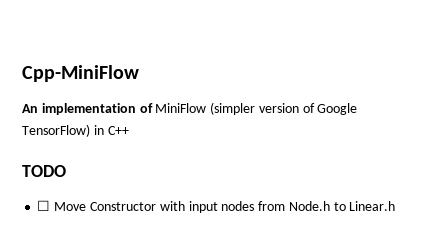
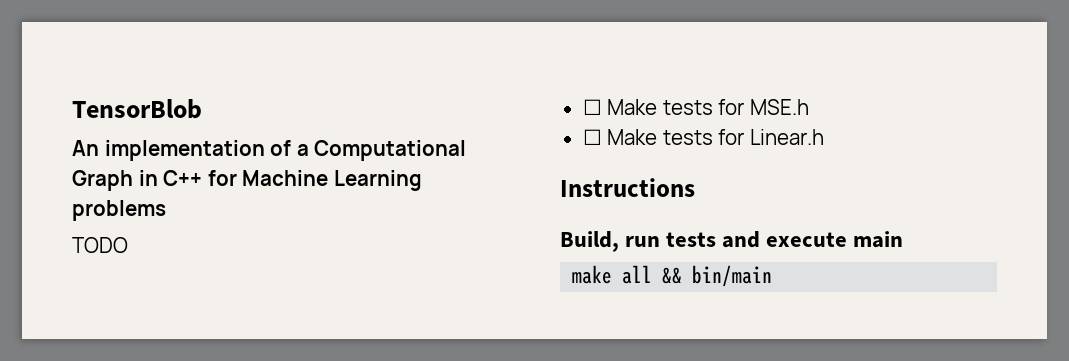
- Cpp-MiniFlow
+ TensorBlob
- An implementation of MiniFlow (simpler version of Google TensorFlow) in C++
+ An implementation of a Computational Graph in C++ for Machine Learning problems
  TODO
- ☐ Move Constructor with input nodes from Node.h to Linear.h
+ ☐ Make tests for MSE.h
+ ☐ Make tests for Linear.h
+ Instructions
+ Build, run tests and execute main
+ make all && bin/main

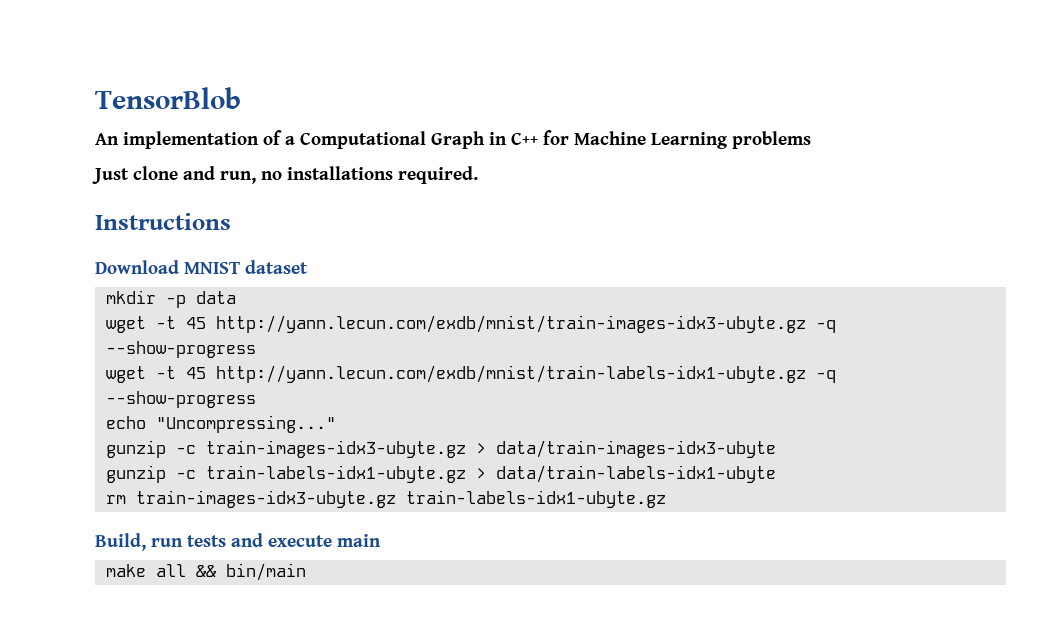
- TODO
- ☐ Make tests for MSE.h
- ☐ Make tests for Linear.h
+ Just clone and run, no installations required.
  Instructions
+ Download MNIST dataset
+ mkdir -p data
+ wget -t 45 http://yann.lecun.com/exdb/mnist/train-images-idx3-ubyte.gz -q --show-progress
+ wget -t 45 http://yann.lecun.com/exdb/mnist/train-labels-idx1-ubyte.gz -q --show-progress
+ echo "Uncompressing..."
+ gunzip -c train-images-idx3-ubyte.gz > data/train-images-idx3-ubyte
+ gunzip -c train-labels-idx1-ubyte.gz > data/train-labels-idx1-ubyte
+ rm train-images-idx3-ubyte.gz train-labels-idx1-ubyte.gz

